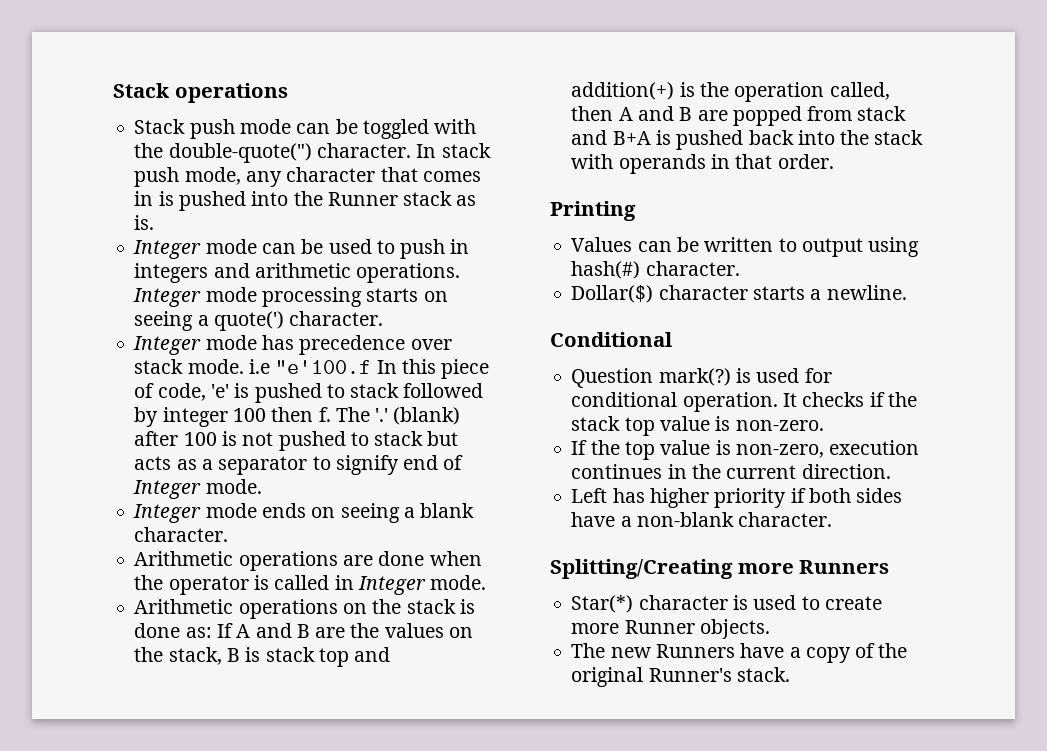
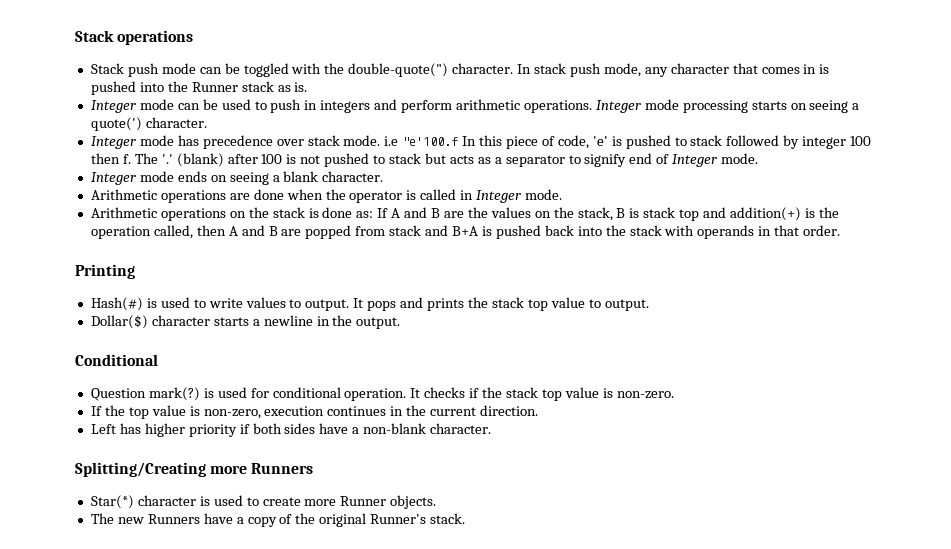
- Integer mode can be used to push in integers and arithmetic operations.
+ Integer mode can be used to push in integers and perform arithmetic operations.
- Values can be written to output using hash(#) character.
+ Hash(#) is used to write values to output. It pops and prints the stack top value to output.
- Dollar($) character starts a newline.
+ Dollar($) character starts a newline in the output.

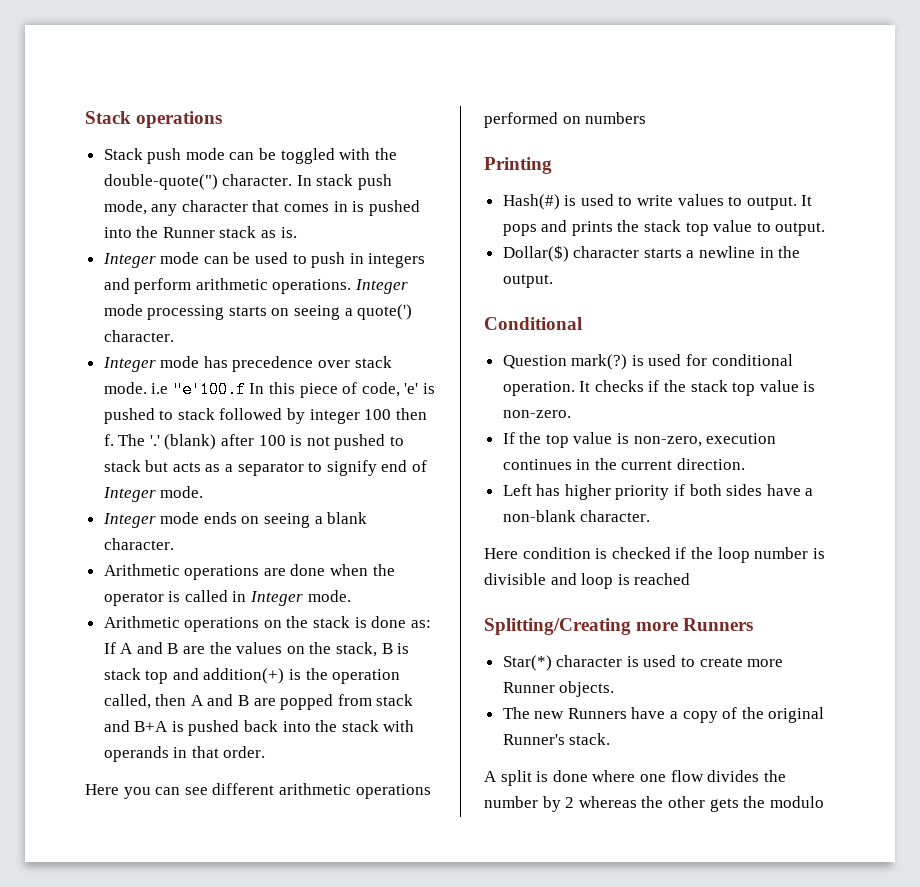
+ Here you can see different arithmetic operations performed on numbers
+ Here condition is checked if the loop number is divisible and loop is reached
+ A split is done where one flow divides the number by 2 whereas the other gets the modulo

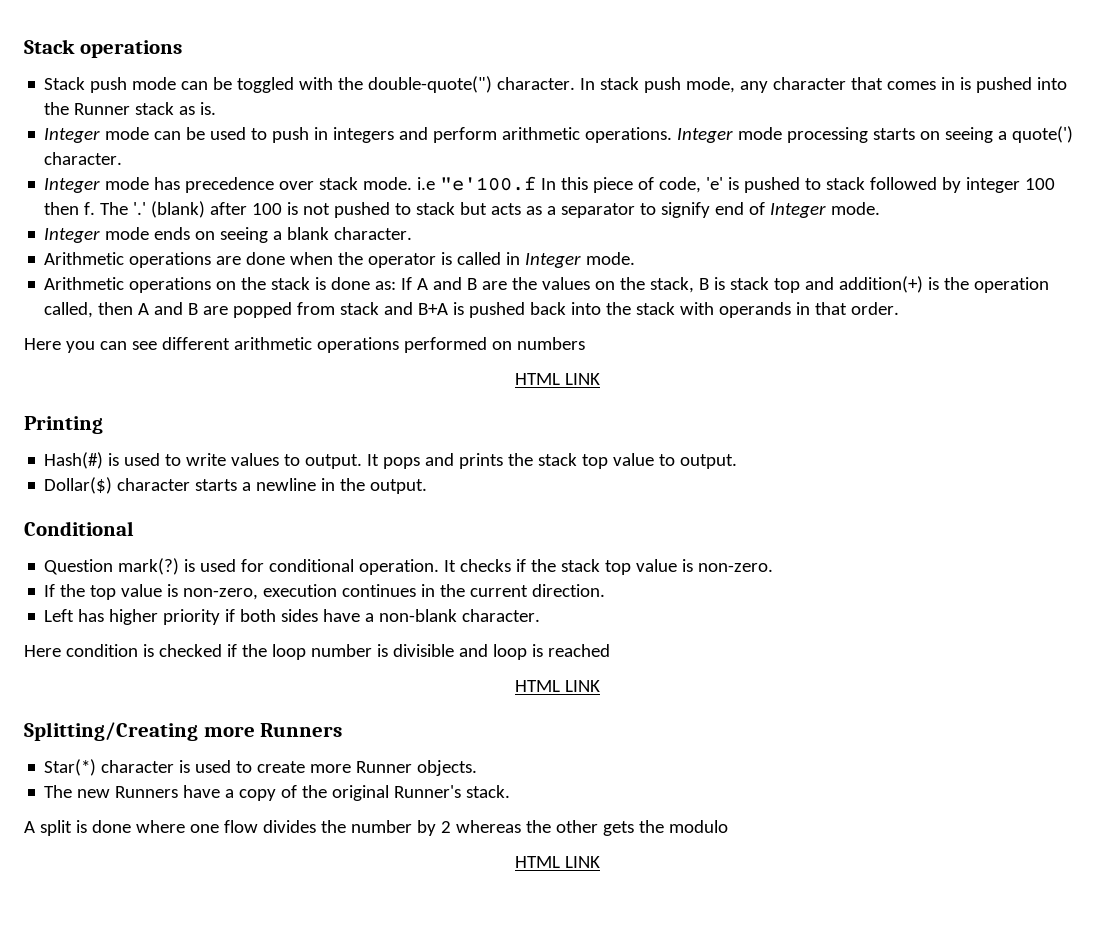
  Here you can see different arithmetic operations performed on numbers
+ HTML LINK
  Here condition is checked if the loop number is divisible and loop is reached
+ HTML LINK
  A split is done where one flow divides the number by 2 whereas the other gets the modulo
+ HTML LINK

